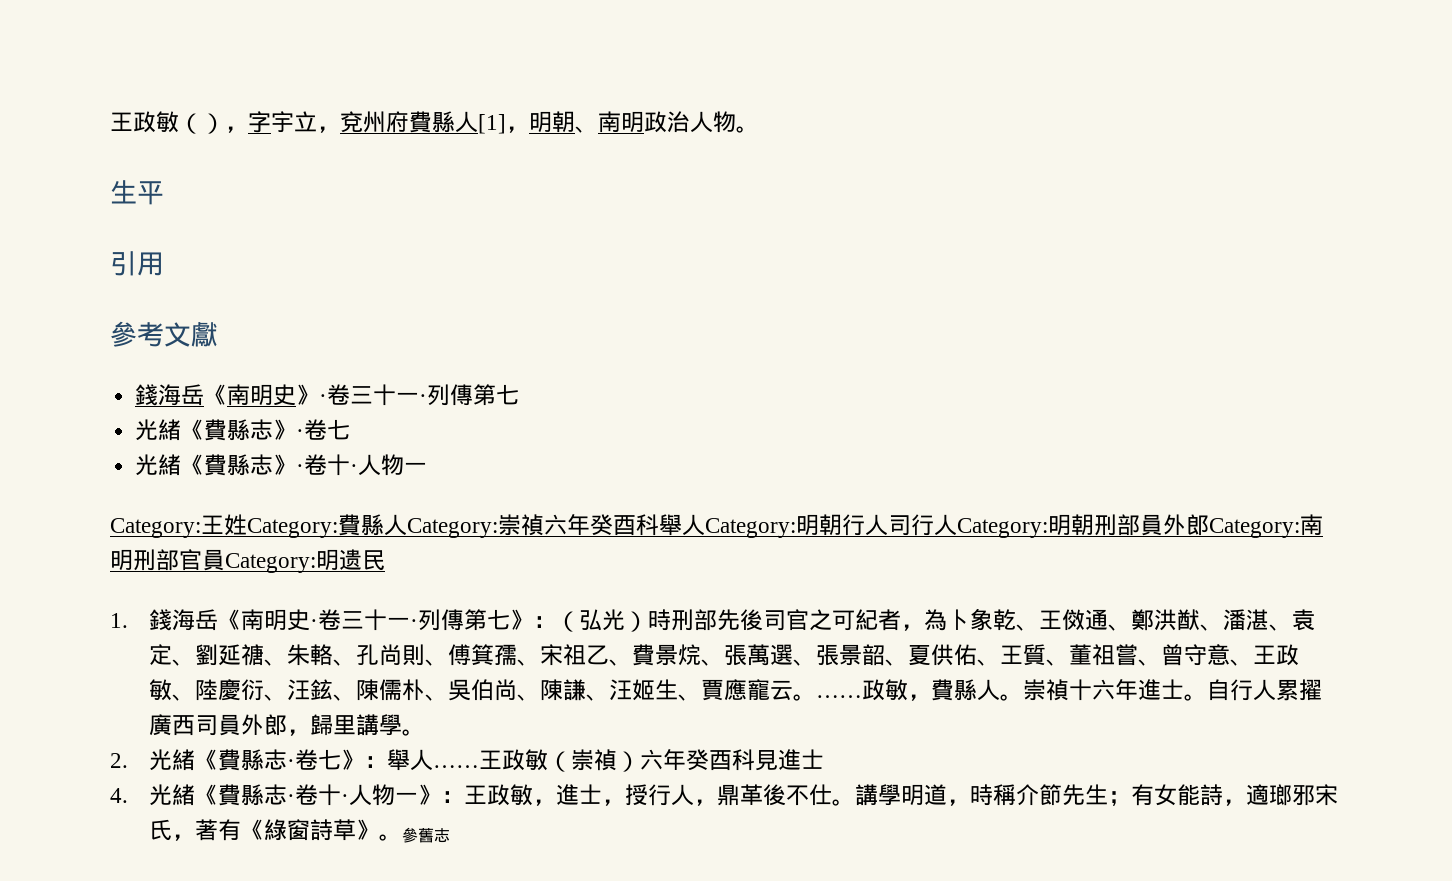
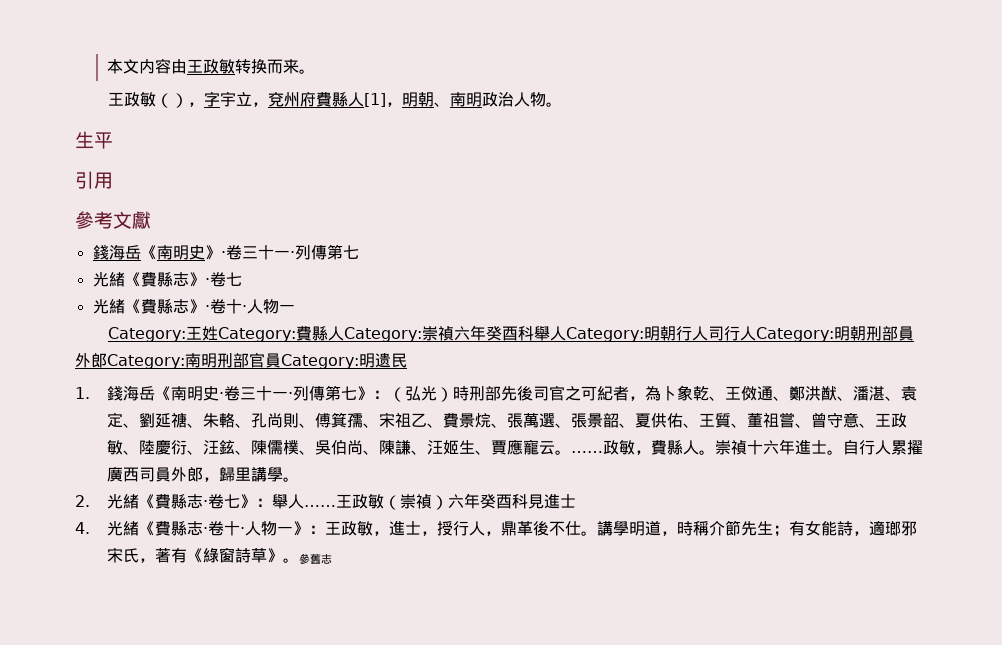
+ 本文内容由王政敏转换而来。
- （弘光）時刑部先後司官之可紀者，為卜象乾、王傚通、鄭洪猷、潘湛、袁定、劉延禟、朱輅、孔尚則、傅箕孺、宋祖乙、費景烷、張萬選、張景韶、夏供佑、王質、董祖嘗、曾守意、王政敏、陸慶衍、汪鉉、陳儒朴、吳伯尚、陳謙、汪姬生、賈應寵云。
+ （弘光）時刑部先後司官之可紀者，為卜象乾、王傚通、鄭洪猷、潘湛、袁定、劉延禟、朱輅、孔尚則、傅箕孺、宋祖乙、費景烷、張萬選、張景韶、夏供佑、王質、董祖嘗、曾守意、王政敏、陸慶衍、汪鉉、陳儒樸、吳伯尚、陳謙、汪姬生、賈應寵云。

